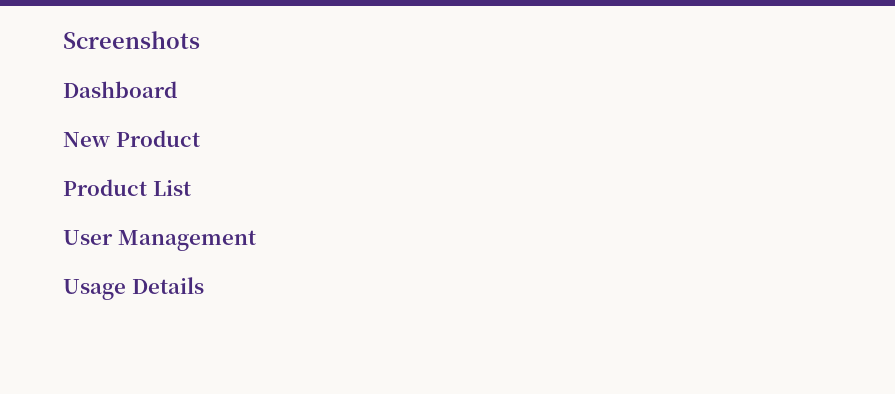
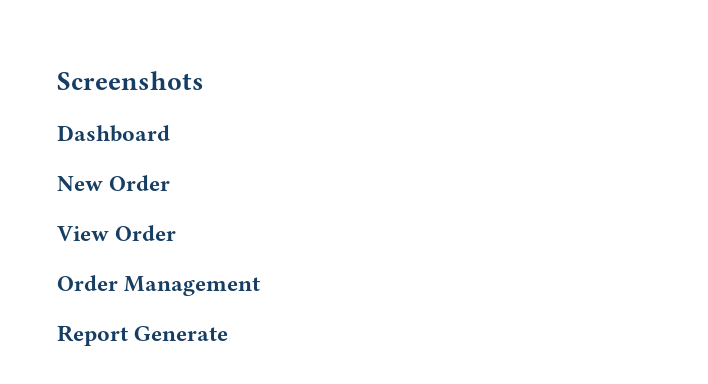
- New Product
- Product List
- User Management
+ New Order
+ View Order
+ Order Management
- Usage Details
+ Report Generate

